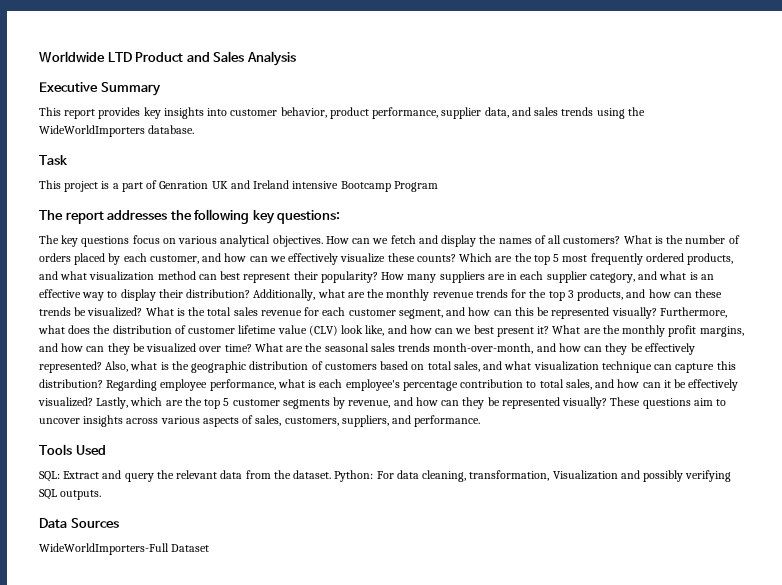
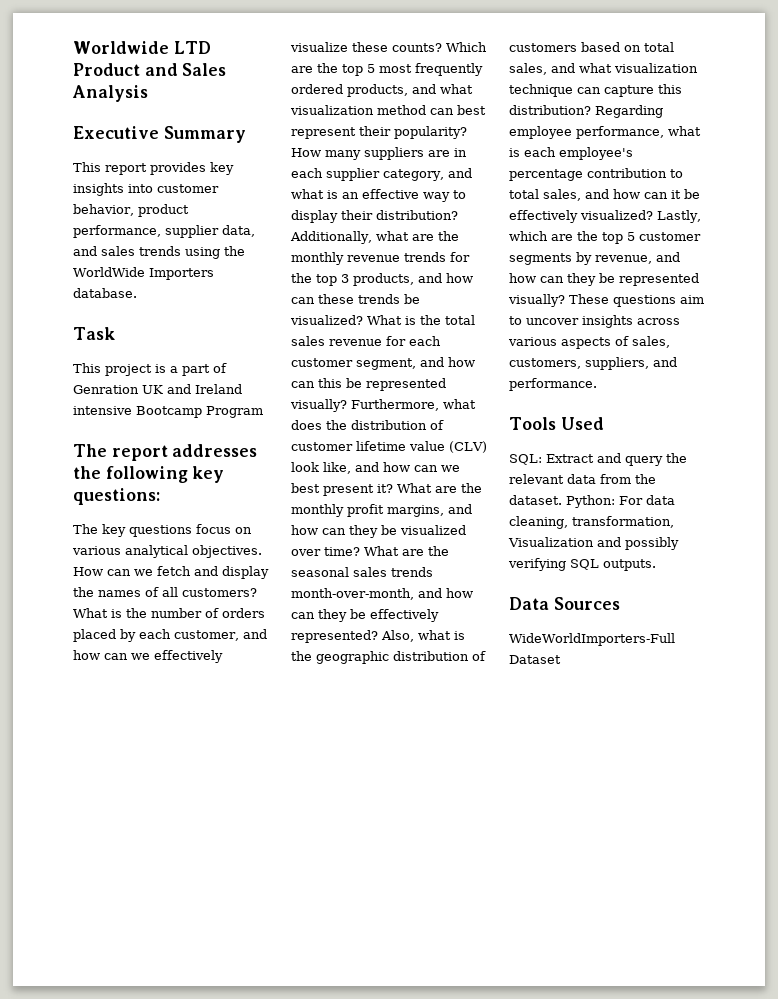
- This report provides key insights into customer behavior, product performance, supplier data, and sales trends using the WideWorldImporters database.
+ This report provides key insights into customer behavior, product performance, supplier data, and sales trends using the WorldWide Importers database.

